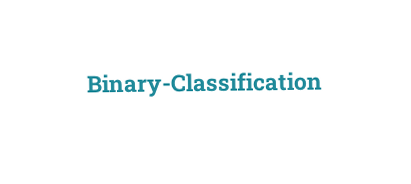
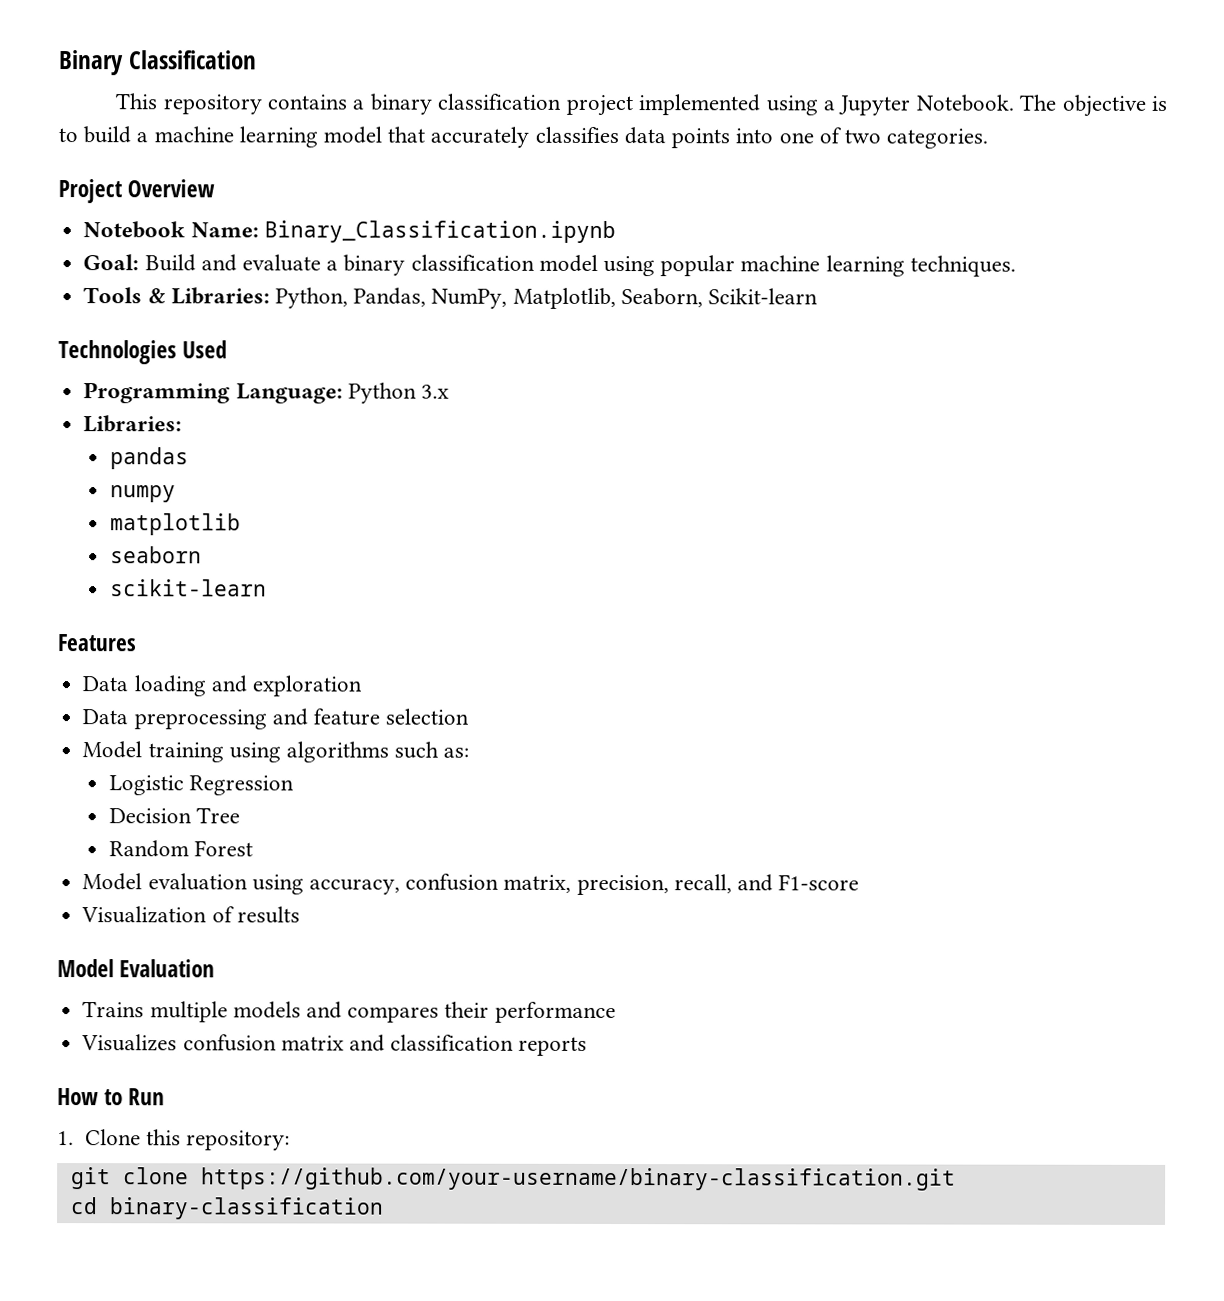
- Binary-Classification
+ Binary Classification
+ This repository contains a binary classification project implemented using a Jupyter Notebook. The objective is to build a machine learning model that accurately classifies data points into one of two categories.
+ Project Overview
+ Notebook Name: Binary_Classification.ipynb
+ Goal: Build and evaluate a binary classification model using popular machine learning techniques.
+ Tools & Libraries: Python, Pandas, NumPy, Matplotlib, Seaborn, Scikit-learn
+ Technologies Used
+ Programming Language: Python 3.x
+ Libraries:
+ pandas
+ numpy
+ matplotlib
+ seaborn
+ scikit-learn
+ Features
+ Data loading and exploration
+ Data preprocessing and feature selection
+ Model training using algorithms such as:
+ Logistic Regression
+ Decision Tree
+ Random Forest
+ Model evaluation using accuracy, confusion matrix, precision, recall, and F1-score
+ Visualization of results
+ Model Evaluation
+ Trains multiple models and compares their performance
+ Visualizes confusion matrix and classification reports
+ How to Run
+ 1. Clone this repository:
+ git clone https://github.com/your-username/binary-classification.git
+ cd binary-classification

